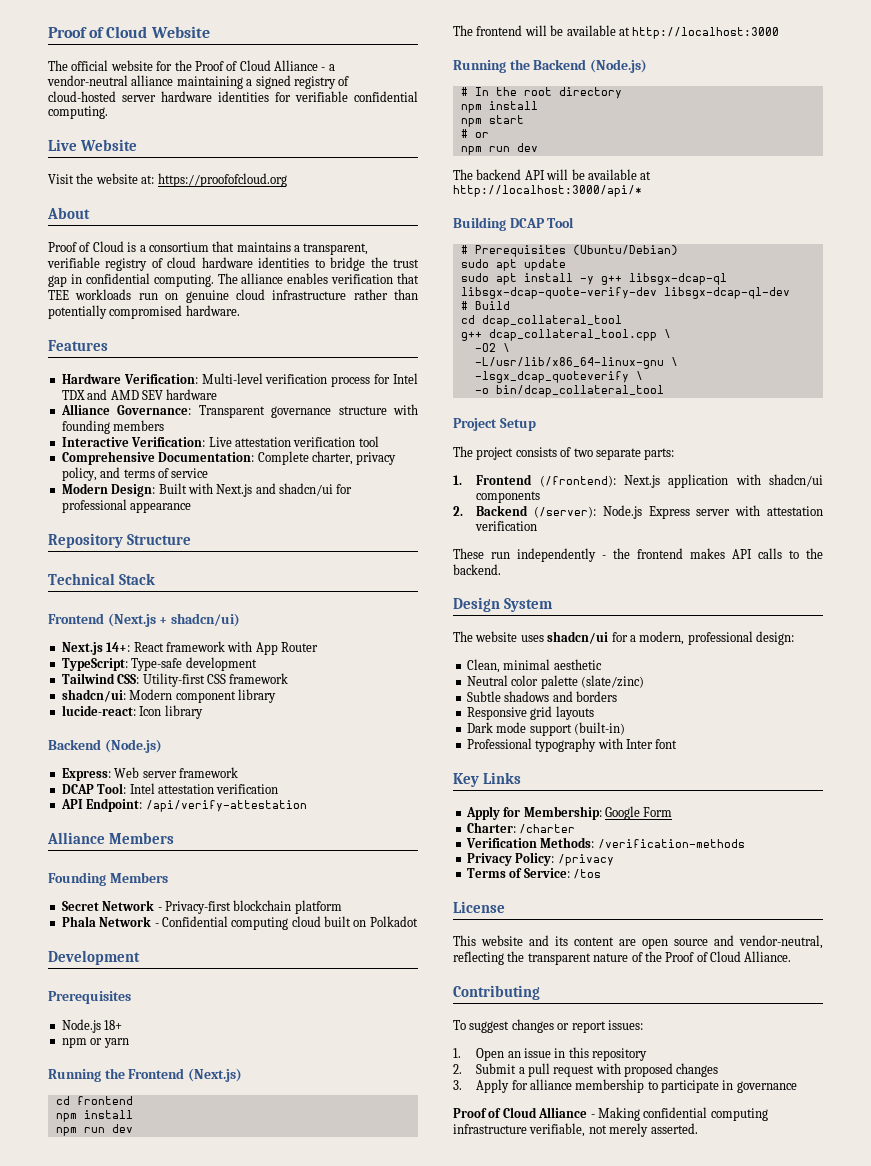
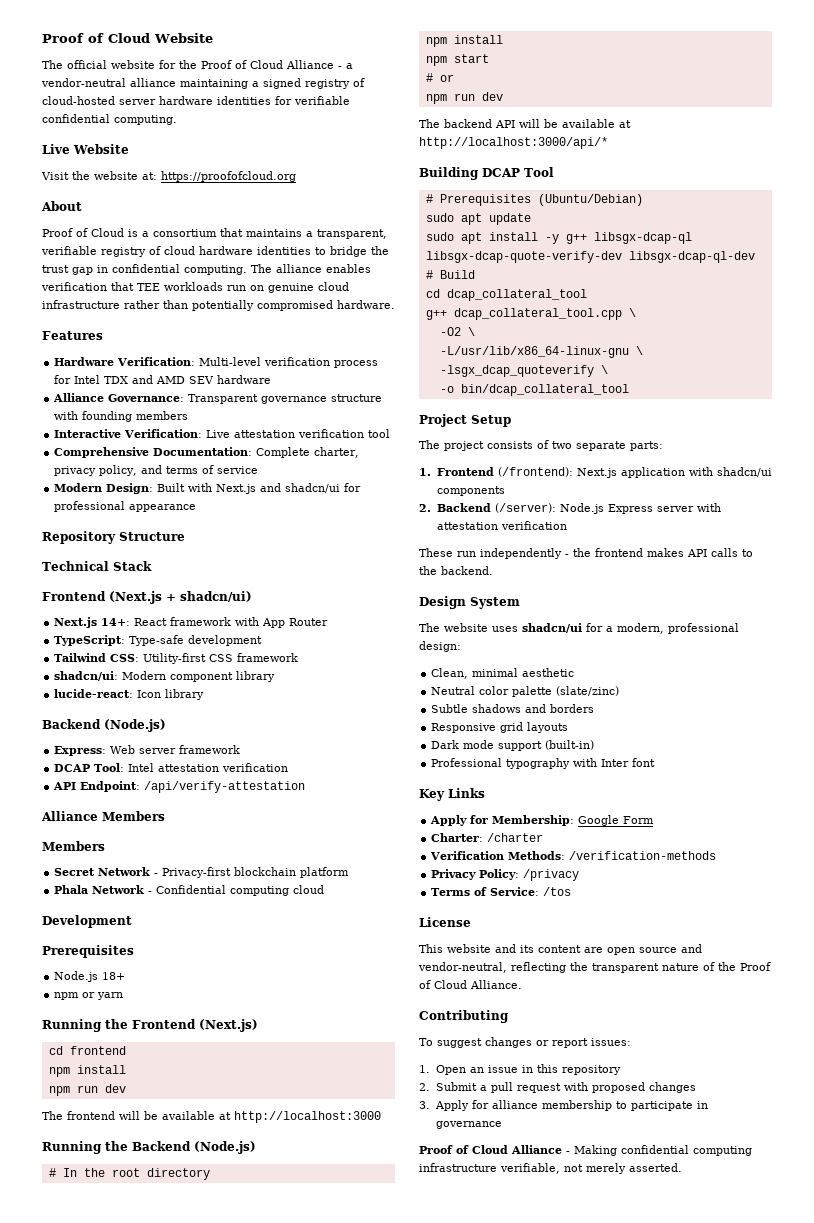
  Alliance Members
- Founding Members
+ Members
- Phala Network - Confidential computing cloud built on Polkadot
+ Phala Network - Confidential computing cloud

